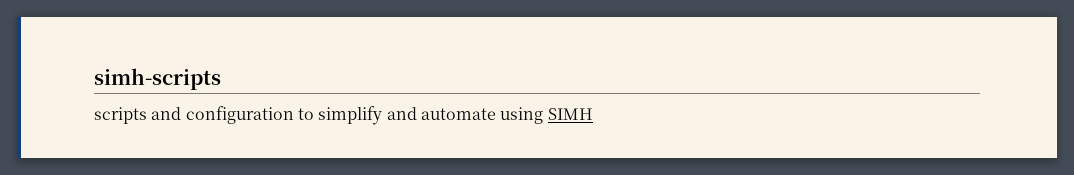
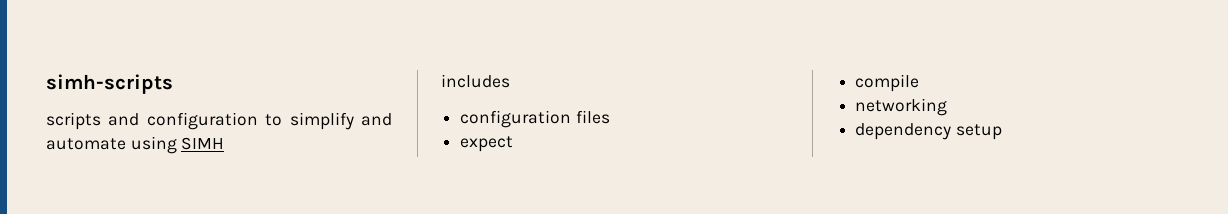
+ includes
+ configuration files
+ expect
+ compile
+ networking
+ dependency setup

